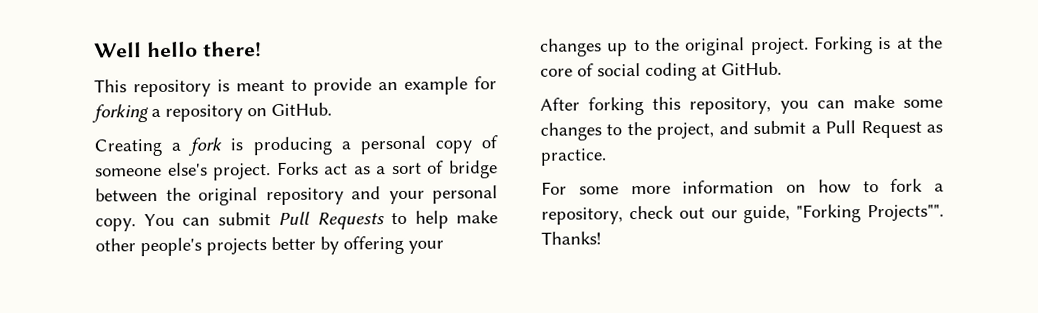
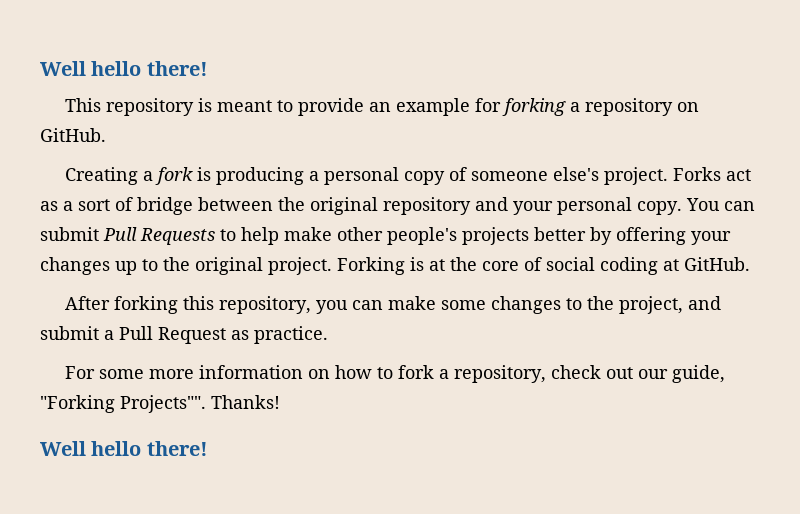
  Thanks!
+ Well hello there!

